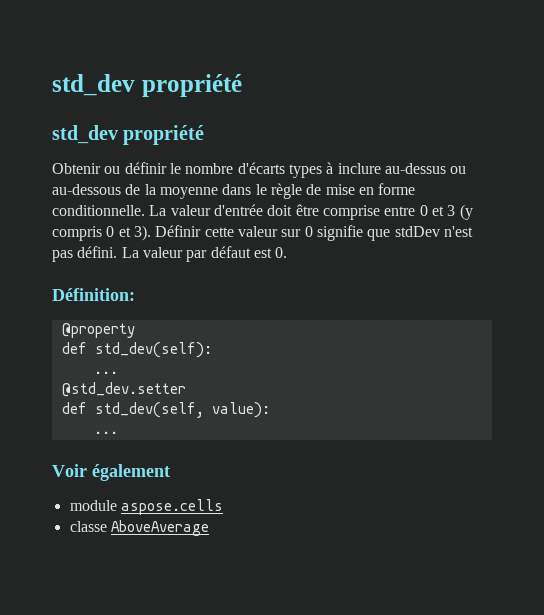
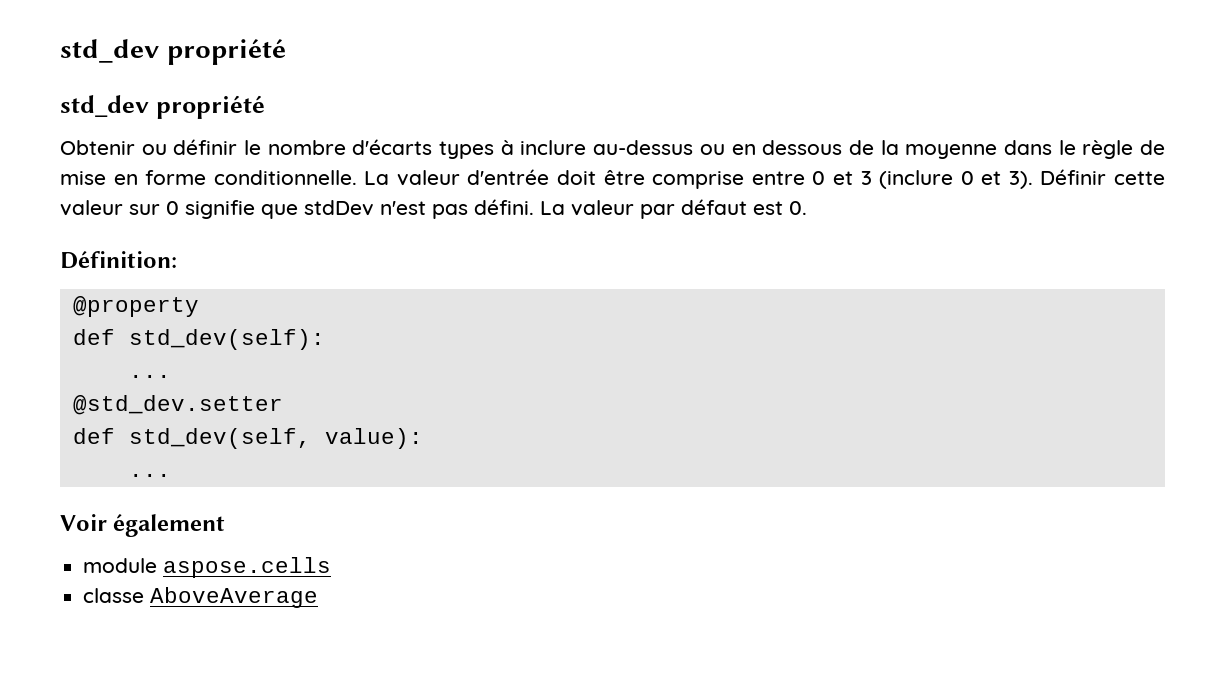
- Obtenir ou définir le nombre d'écarts types à inclure au-dessus ou au-dessous de la moyenne dans le règle de mise en forme conditionnelle.
+ Obtenir ou définir le nombre d'écarts types à inclure au-dessus ou en dessous de la moyenne dans le règle de mise en forme conditionnelle.
- La valeur d'entrée doit être comprise entre 0 et 3 (y compris 0 et 3).
+ La valeur d'entrée doit être comprise entre 0 et 3 (inclure 0 et 3).

